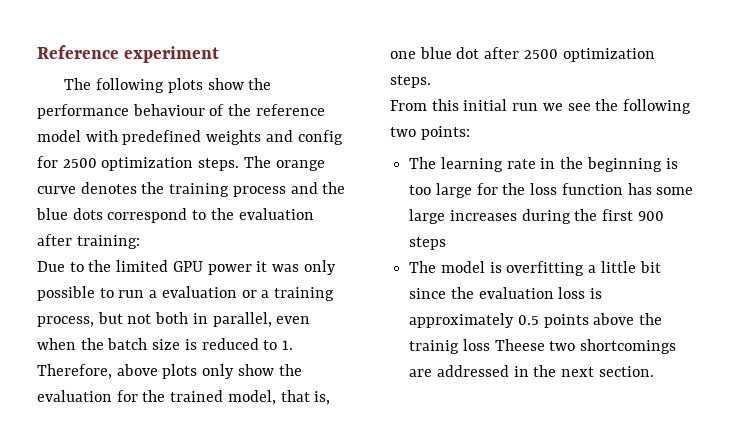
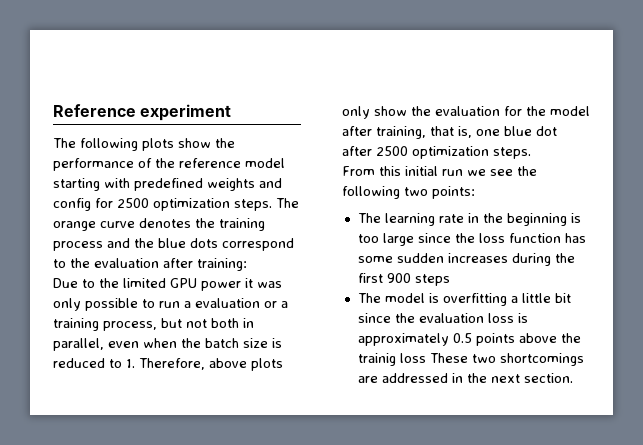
- The following plots show the performance behaviour of the reference model with predefined weights and config for 2500 optimization steps.
+ The following plots show the performance of the reference model starting with predefined weights and config for 2500 optimization steps.
- Due to the limited GPU power it was only possible to run a evaluation or a training process, but not both in parallel, even when the batch size is reduced to 1. Therefore, above plots only show the evaluation for the trained model, that is, one blue dot after 2500 optimization steps.
+ Due to the limited GPU power it was only possible to run a evaluation or a training process, but not both in parallel, even when the batch size is reduced to 1. Therefore, above plots only show the evaluation for the model after training, that is, one blue dot after 2500 optimization steps.
- The learning rate in the beginning is too large for the loss function has some large increases during the first 900 steps
+ The learning rate in the beginning is too large since the loss function has some sudden increases during the first 900 steps
- The model is overfitting a little bit since the evaluation loss is approximately 0.5 points above the trainig loss Theese two shortcomings are addressed in the next section.
+ The model is overfitting a little bit since the evaluation loss is approximately 0.5 points above the trainig loss These two shortcomings are addressed in the next section.

